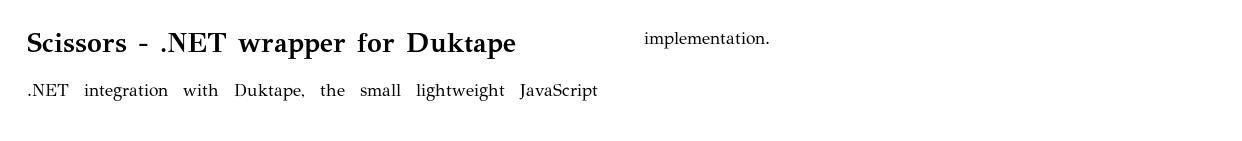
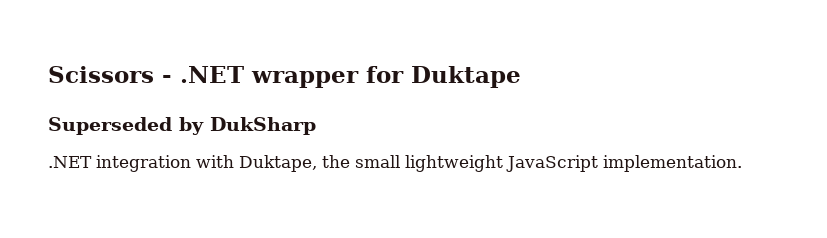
+ Superseded by DukSharp

